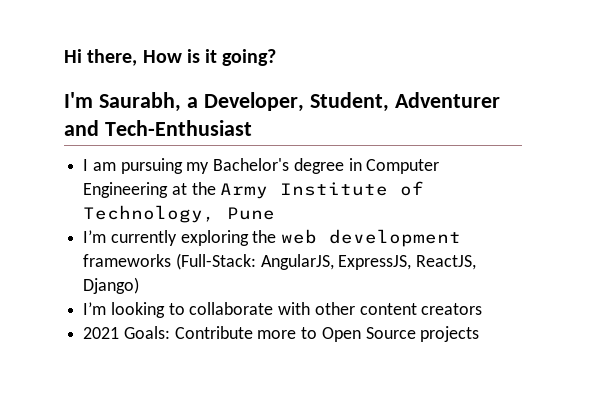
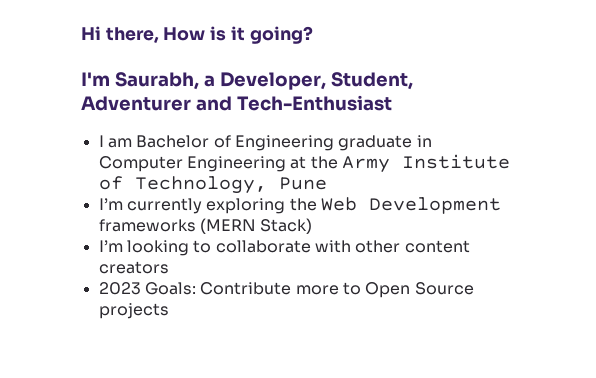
- I am pursuing my Bachelor's degree in Computer Engineering at the Army Institute of Technology, Pune
+ I am Bachelor of Engineering graduate in Computer Engineering at the Army Institute of Technology, Pune
- I’m currently exploring the web development frameworks (Full-Stack: AngularJS, ExpressJS, ReactJS, Django)
+ I’m currently exploring the Web Development frameworks (MERN Stack)
- 2021 Goals: Contribute more to Open Source projects
+ 2023 Goals: Contribute more to Open Source projects

